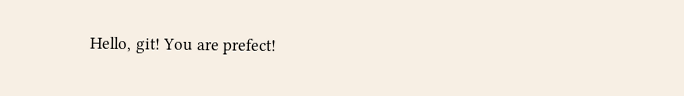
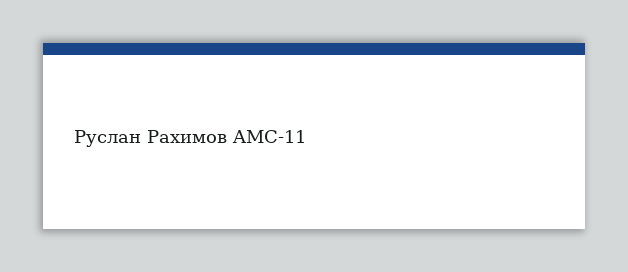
- Hello, git! You are prefect!
+ Руслан Рахимов AMC-11

